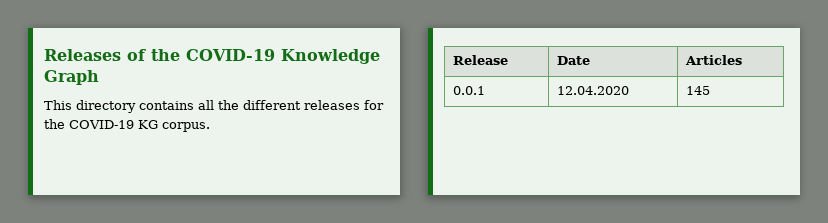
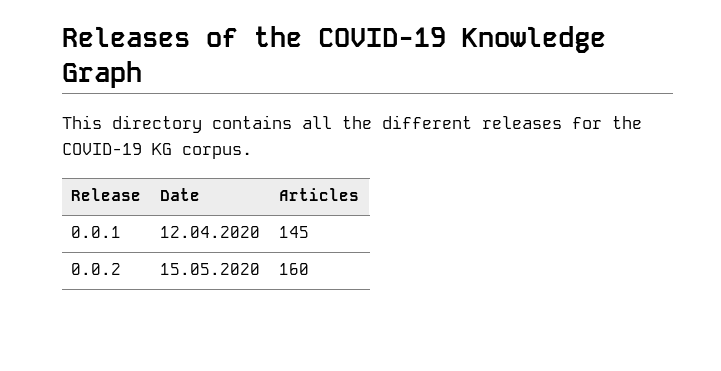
+ 0.0.2 | 15.05.2020 | 160

